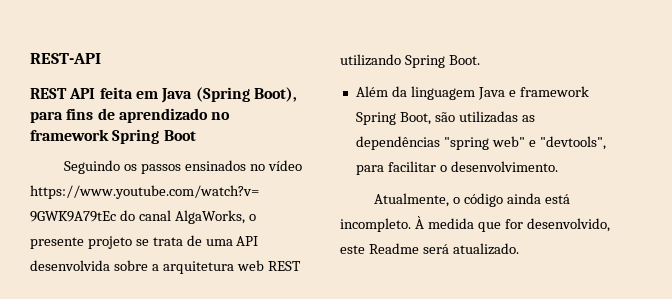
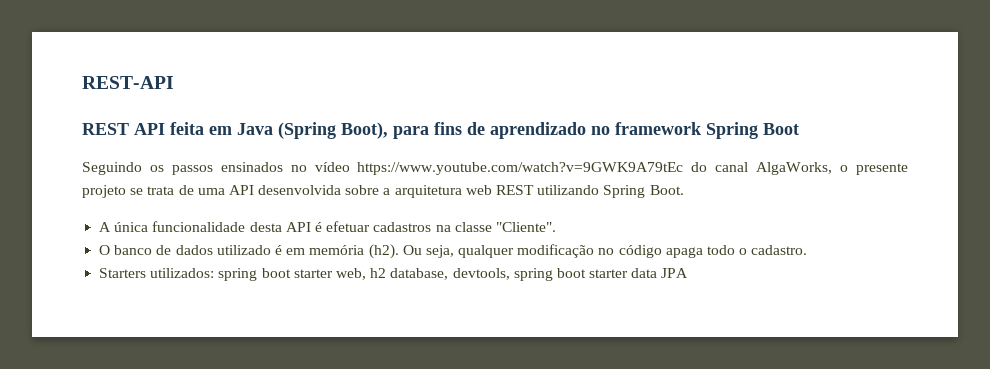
- Além da linguagem Java e framework Spring Boot, são utilizadas as dependências "spring web" e "devtools", para facilitar o desenvolvimento.
- Atualmente, o código ainda está incompleto. À medida que for desenvolvido, este Readme será atualizado.
+ A única funcionalidade desta API é efetuar cadastros na classe "Cliente".
+ O banco de dados utilizado é em memória (h2). Ou seja, qualquer modificação no código apaga todo o cadastro.
+ Starters utilizados: spring boot starter web, h2 database, devtools, spring boot starter data JPA

